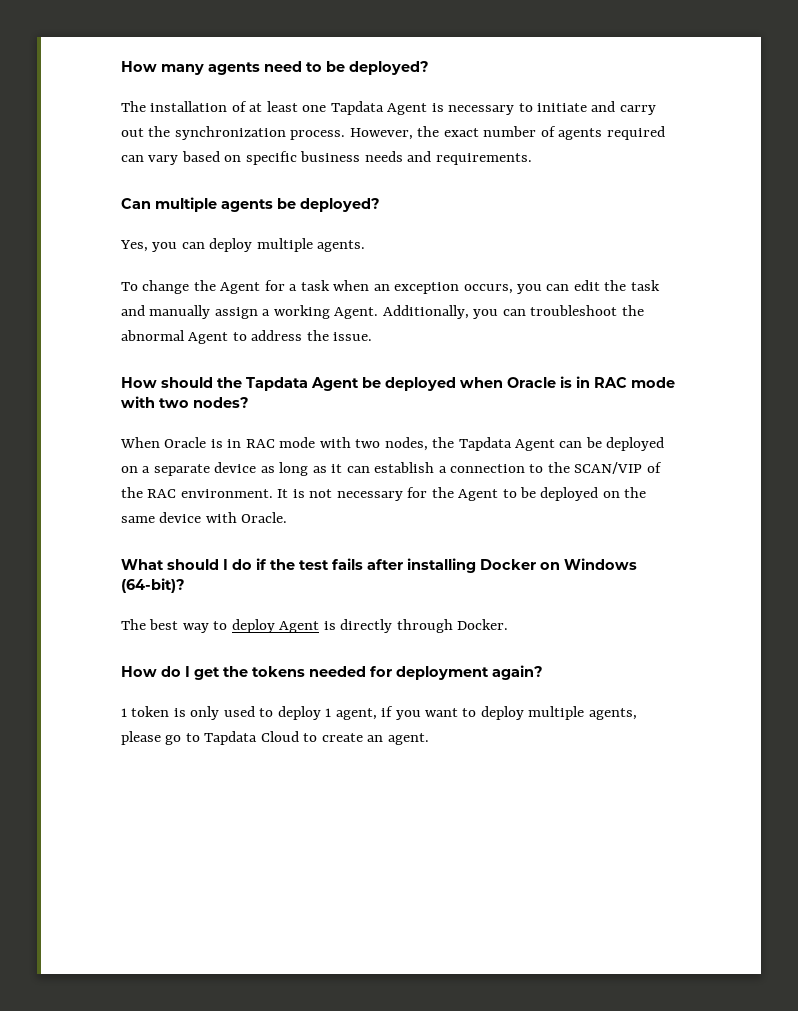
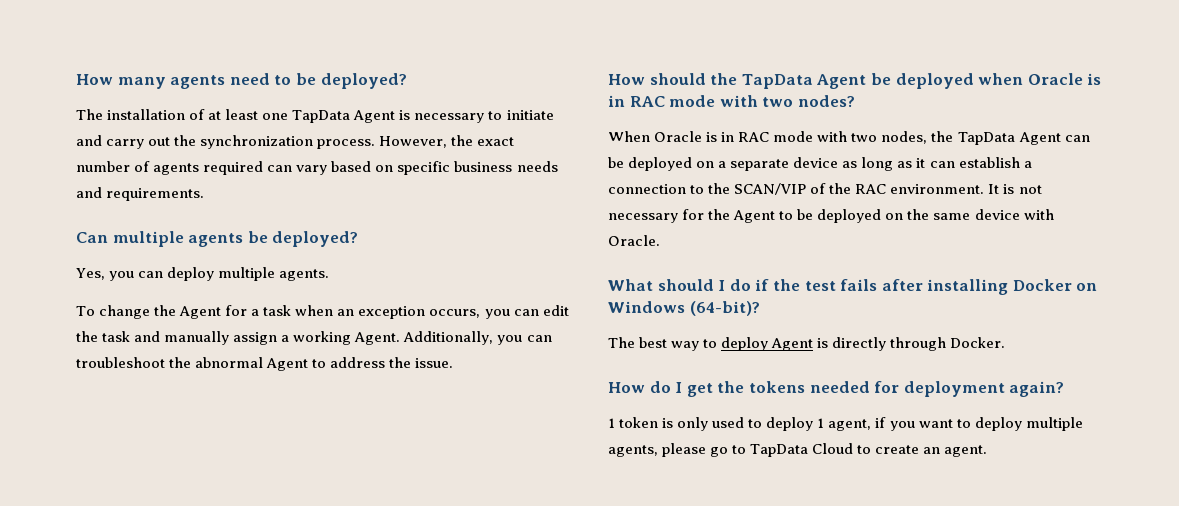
- The installation of at least one Tapdata Agent is necessary to initiate and carry out the synchronization process.
+ The installation of at least one TapData Agent is necessary to initiate and carry out the synchronization process.
- How should the Tapdata Agent be deployed when Oracle is in RAC mode with two nodes?
+ How should the TapData Agent be deployed when Oracle is in RAC mode with two nodes?
- When Oracle is in RAC mode with two nodes, the Tapdata Agent can be deployed on a separate device as long as it can establish a connection to the SCAN/VIP of the RAC environment.
+ When Oracle is in RAC mode with two nodes, the TapData Agent can be deployed on a separate device as long as it can establish a connection to the SCAN/VIP of the RAC environment.
- 1 token is only used to deploy 1 agent, if you want to deploy multiple agents, please go to Tapdata Cloud to create an agent.
+ 1 token is only used to deploy 1 agent, if you want to deploy multiple agents, please go to TapData Cloud to create an agent.

